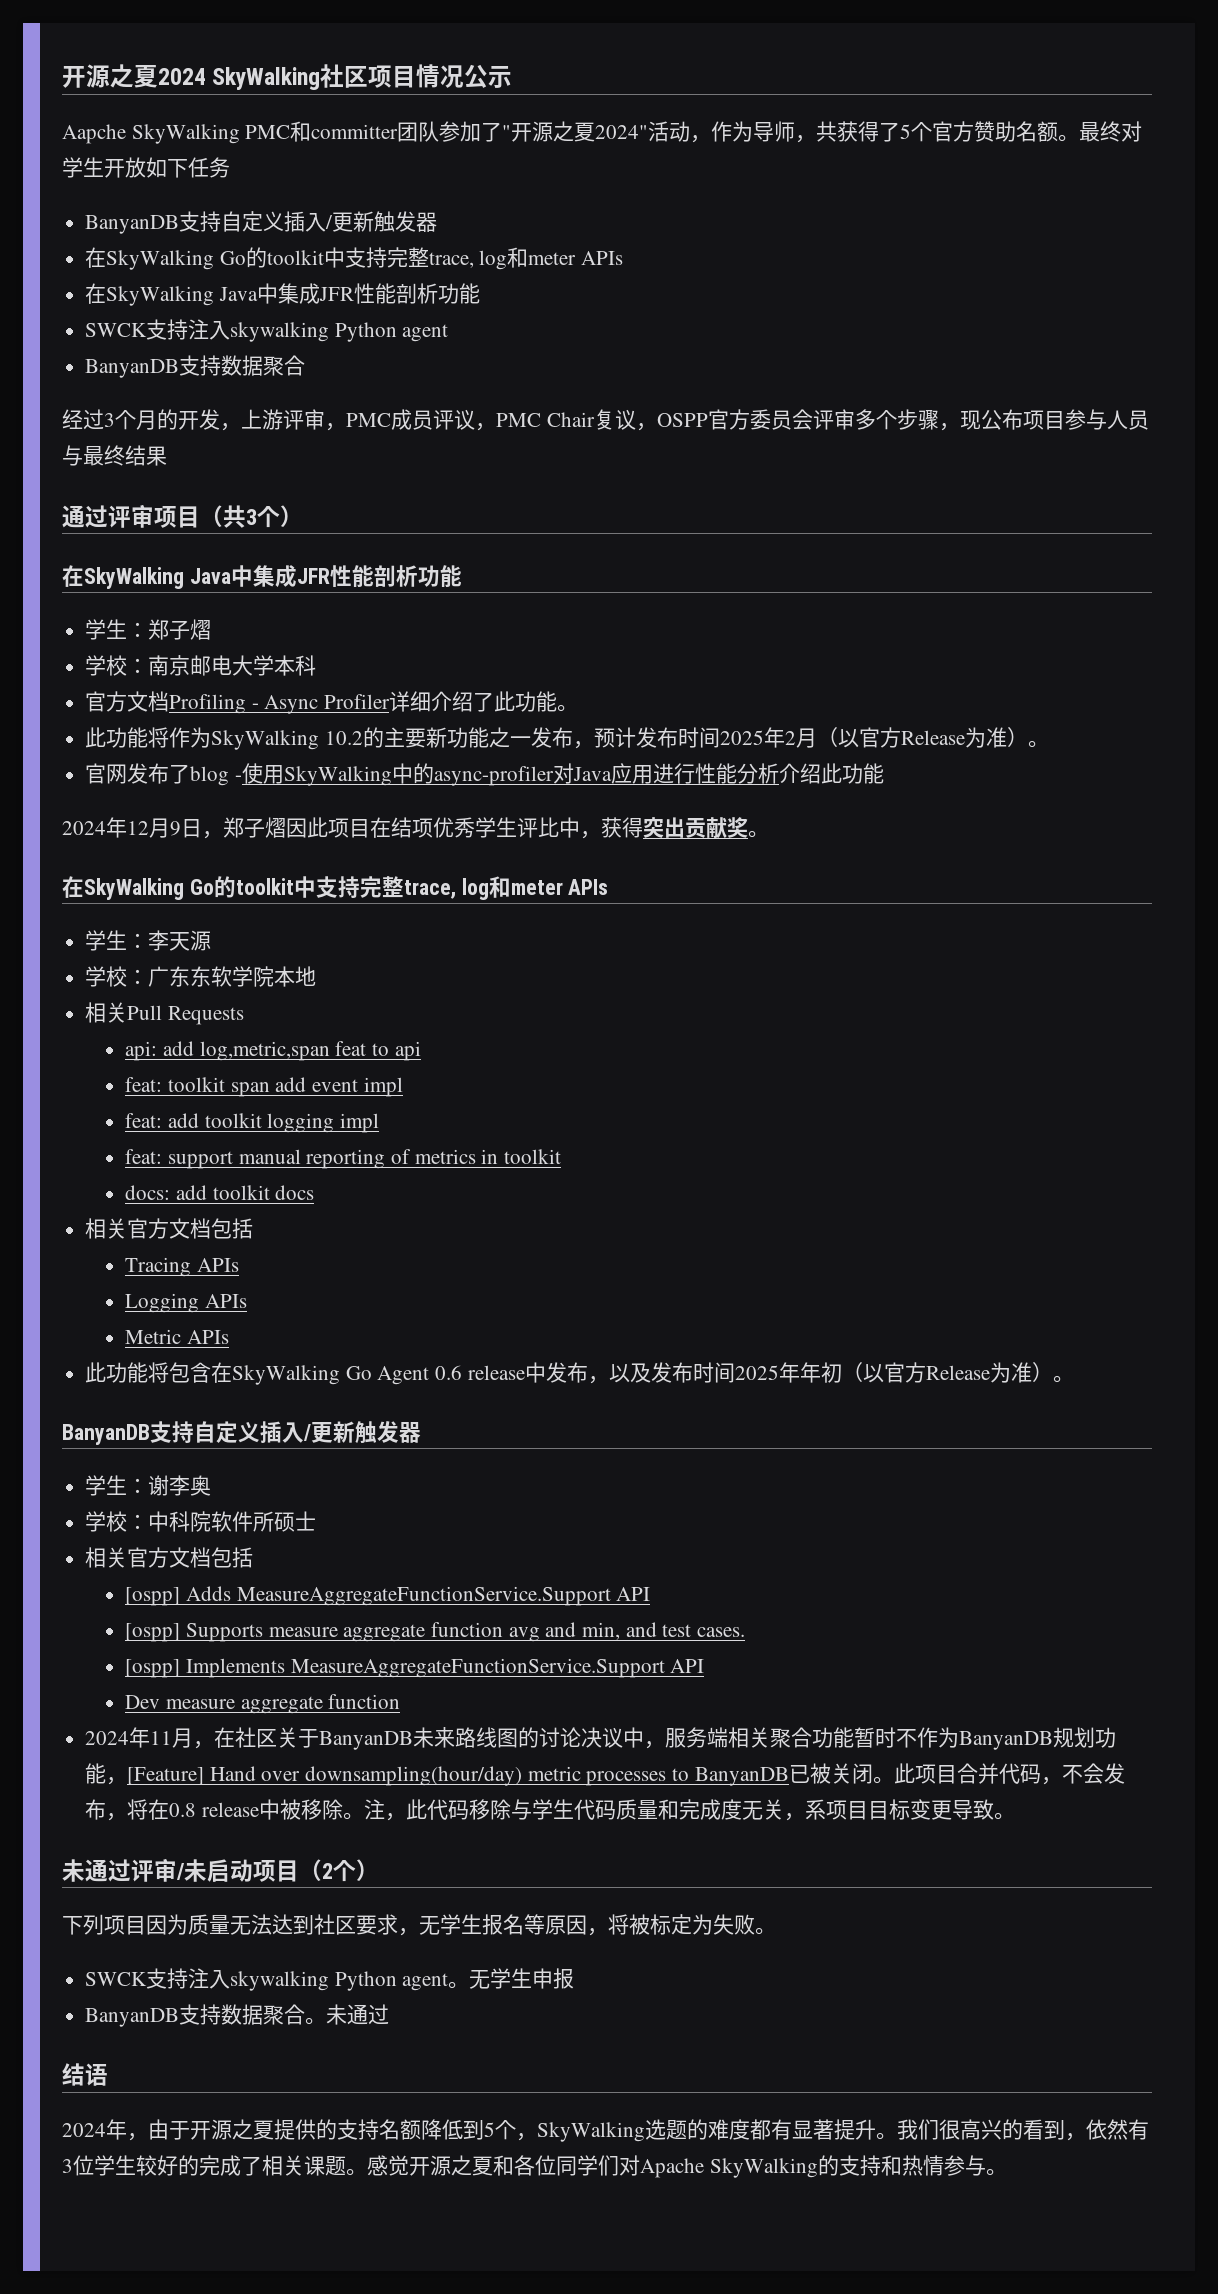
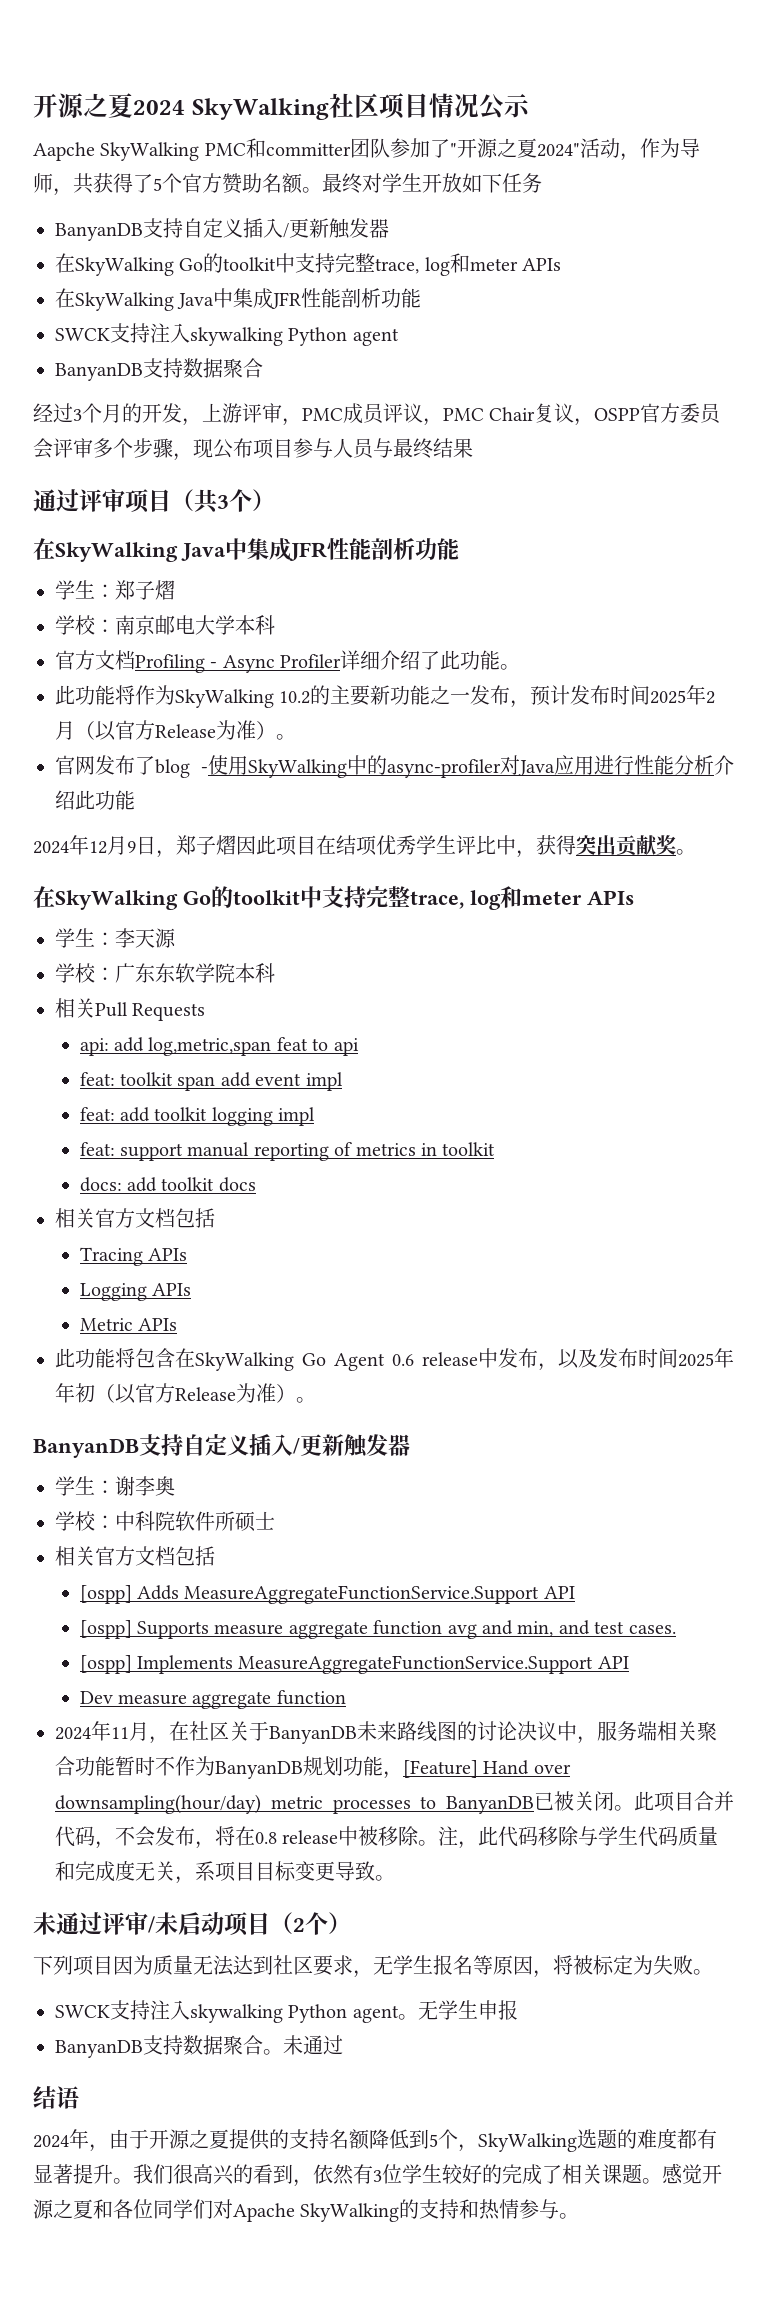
- 学校：广东东软学院本地
+ 学校：广东东软学院本科

